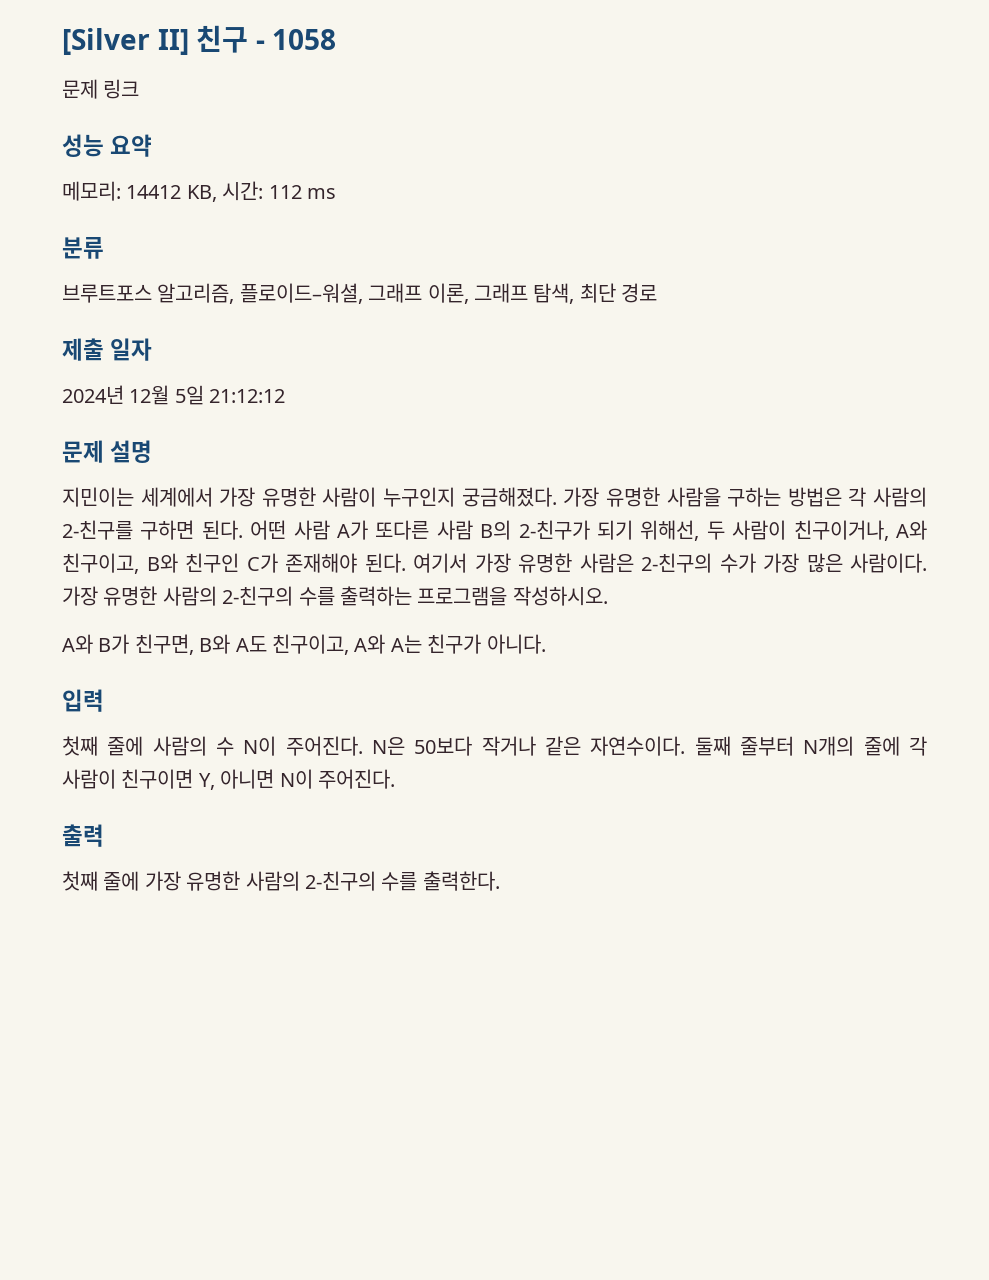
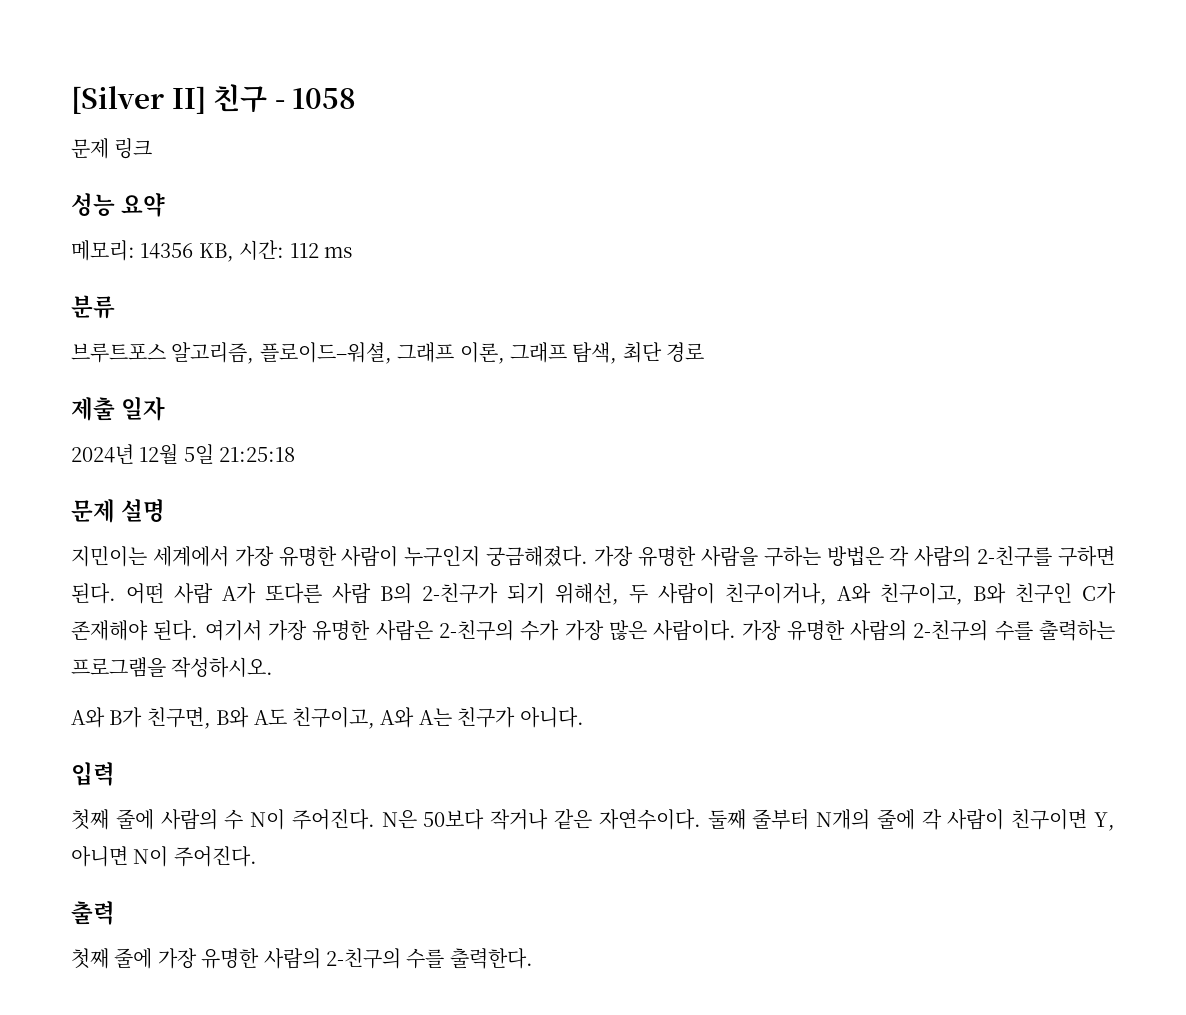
- 메모리: 14412 KB, 시간: 112 ms
+ 메모리: 14356 KB, 시간: 112 ms
- 2024년 12월 5일 21:12:12
+ 2024년 12월 5일 21:25:18

